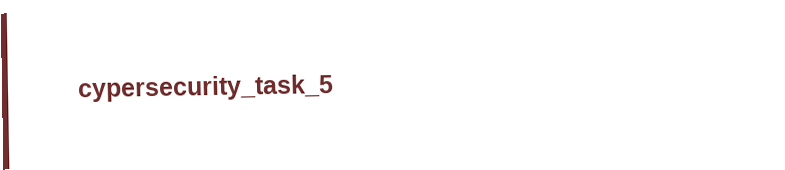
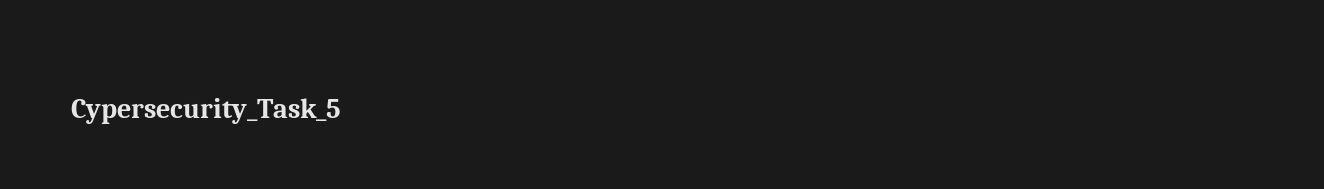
- cypersecurity_task_5
+ Cypersecurity_Task_5

